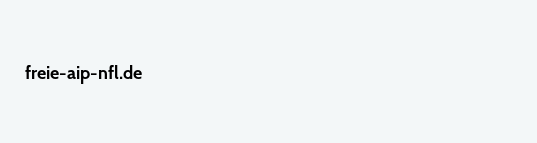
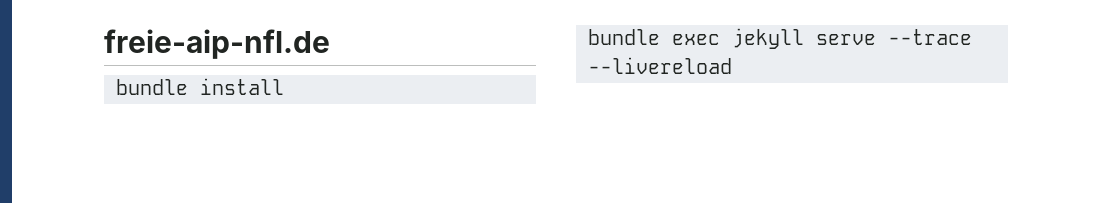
+ bundle install
+ bundle exec jekyll serve --trace --livereload

